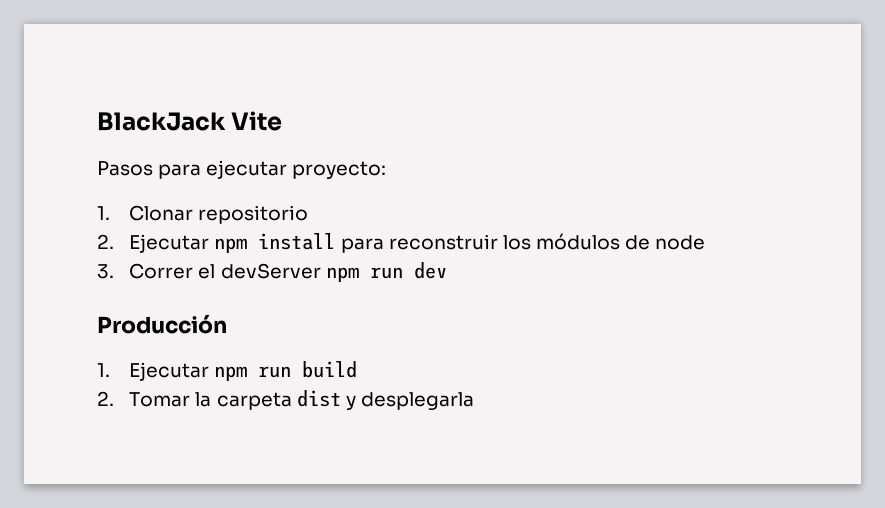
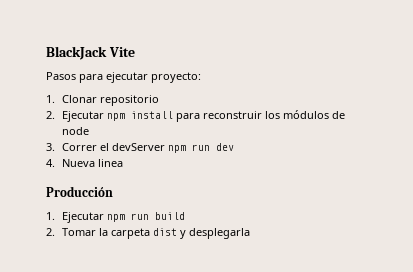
+ 4. Nueva linea

